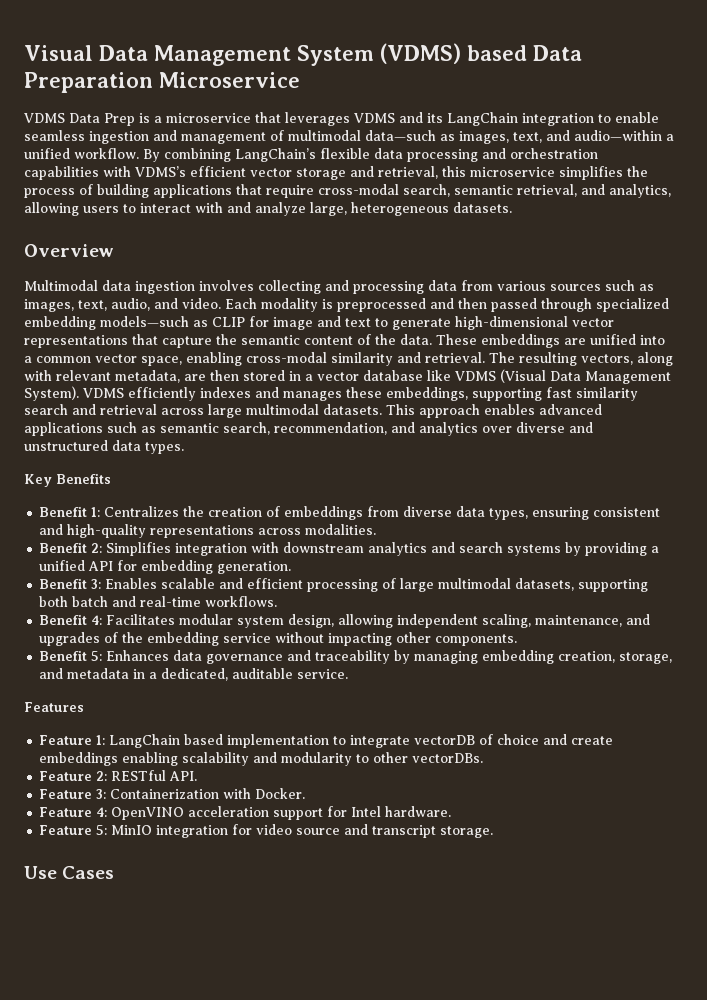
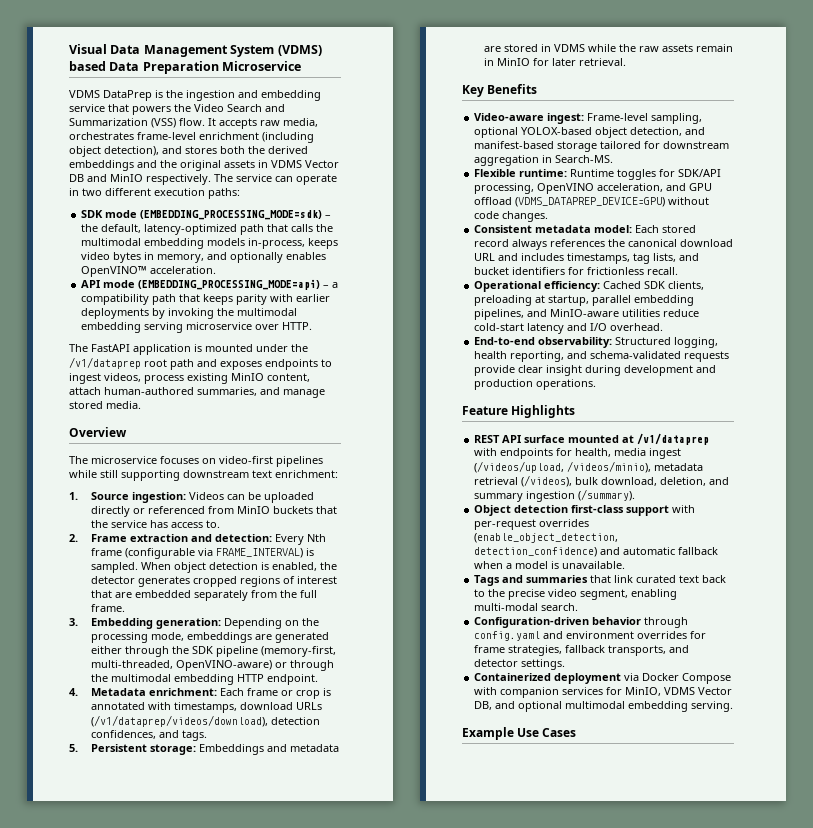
- VDMS Data Prep is a microservice that leverages VDMS and its LangChain integration to enable seamless ingestion and management of multimodal data—such as images, text, and audio—within a unified workflow. By combining LangChain’s flexible data processing and orchestration capabilities with VDMS’s efficient vector storage and retrieval, this microservice simplifies the process of building applications that require cross-modal search, semantic retrieval, and analytics, allowing users to interact with and analyze large, heterogeneous datasets.
+ VDMS DataPrep is the ingestion and embedding service that powers the Video Search and Summarization (VSS) flow. It accepts raw media, orchestrates frame-level enrichment (including object detection), and stores both the derived embeddings and the original assets in VDMS Vector DB and MinIO respectively. The service can operate in two different execution paths:
+ SDK mode (EMBEDDING_PROCESSING_MODE=sdk) – the default, latency-optimized path that calls the multimodal embedding models in-process, keeps video bytes in memory, and optionally enables OpenVINO™ acceleration.
+ API mode (EMBEDDING_PROCESSING_MODE=api) – a compatibility path that keeps parity with earlier deployments by invoking the multimodal embedding serving microservice over HTTP.
+ The FastAPI application is mounted under the /v1/dataprep root path and exposes endpoints to ingest videos, process existing MinIO content, attach human-authored summaries, and manage stored media.
  Overview
- Multimodal data ingestion involves collecting and processing data from various sources such as images, text, audio, and video. Each modality is preprocessed and then passed through specialized embedding models—such as CLIP for image and text to generate high-dimensional vector representations that capture the semantic content of the data. These embeddings are unified into a common vector space, enabling cross-modal similarity and retrieval. The resulting vectors, along with relevant metadata, are then stored in a vector database like VDMS (Visual Data Management System). VDMS efficiently indexes and manages these embeddings, supporting fast similarity search and retrieval across large multimodal datasets. This approach enables advanced applications such as semantic search, recommendation, and analytics over diverse and unstructured data types.
+ The microservice focuses on video-first pipelines while still supporting downstream text enrichment:
+ 1. Source ingestion: Videos can be uploaded directly or referenced from MinIO buckets that the service has access to.
+ 2. Frame extraction and detection: Every Nth frame (configurable via FRAME_INTERVAL) is sampled. When object detection is enabled, the detector generates cropped regions of interest that are embedded separately from the full frame.
+ 3. Embedding generation: Depending on the processing mode, embeddings are generated either through the SDK pipeline (memory-first, multi-threaded, OpenVINO-aware) or through the multimodal embedding HTTP endpoint.
+ 4. Metadata enrichment: Each frame or crop is annotated with timestamps, download URLs (/v1/dataprep/videos/download), detection confidences, and tags.
+ 5. Persistent storage: Embeddings and metadata are stored in VDMS while the raw assets remain in MinIO for later retrieval.
  Key Benefits
- Benefit 1: Centralizes the creation of embeddings from diverse data types, ensuring consistent and high-quality representations across modalities.
- Benefit 2: Simplifies integration with downstream analytics and search systems by providing a unified API for embedding generation.
- Benefit 3: Enables scalable and efficient processing of large multimodal datasets, supporting both batch and real-time workflows.
- Benefit 4: Facilitates modular system design, allowing independent scaling, maintenance, and upgrades of the embedding service without impacting other components.
- Benefit 5: Enhances data governance and traceability by managing embedding creation, storage, and metadata in a dedicated, auditable service.
- Features
- Feature 1: LangChain based implementation to integrate vectorDB of choice and create embeddings enabling scalability and modularity to other vectorDBs.
- Feature 2: RESTful API.
- Feature 3: Containerization with Docker.
- Feature 4: OpenVINO acceleration support for Intel hardware.
- Feature 5: MinIO integration for video source and transcript storage.
- Use Cases
+ Video-aware ingest: Frame-level sampling, optional YOLOX-based object detection, and manifest-based storage tailored for downstream aggregation in Search-MS.
+ Flexible runtime: Runtime toggles for SDK/API processing, OpenVINO acceleration, and GPU offload (VDMS_DATAPREP_DEVICE=GPU) without code changes.
+ Consistent metadata model: Each stored record always references the canonical download URL and includes timestamps, tag lists, and bucket identifiers for frictionless recall.
+ Operational efficiency: Cached SDK clients, preloading at startup, parallel embedding pipelines, and MinIO-aware utilities reduce cold-start latency and I/O overhead.
+ End-to-end observability: Structured logging, health reporting, and schema-validated requests provide clear insight during development and production operations.
+ Feature Highlights
+ REST API surface mounted at /v1/dataprep with endpoints for health, media ingest (/videos/upload, /videos/minio), metadata retrieval (/videos), bulk download, deletion, and summary ingestion (/summary).
+ Object detection first-class support with per-request overrides (enable_object_detection, detection_confidence) and automatic fallback when a model is unavailable.
+ Tags and summaries that link curated text back to the precise video segment, enabling multi-modal search.
+ Configuration-driven behavior through config.yaml and environment overrides for frame strategies, fallback transports, and detector settings.
+ Containerized deployment via Docker Compose with companion services for MinIO, VDMS Vector DB, and optional multimodal embedding serving.
+ Example Use Cases

